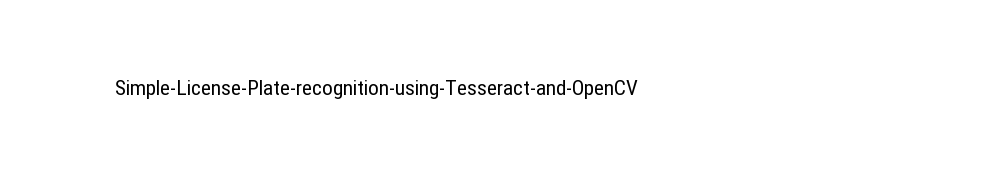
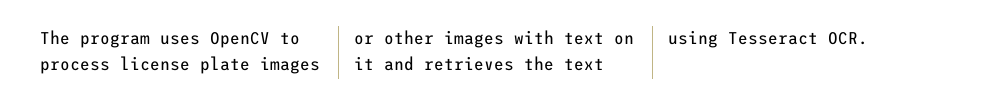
- Simple-License-Plate-recognition-using-Tesseract-and-OpenCV
+ The program uses OpenCV to process license plate images or other images with text on it and retrieves the text using Tesseract OCR.

